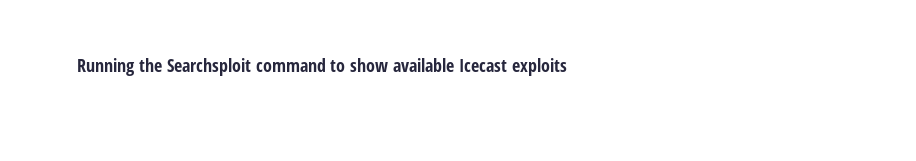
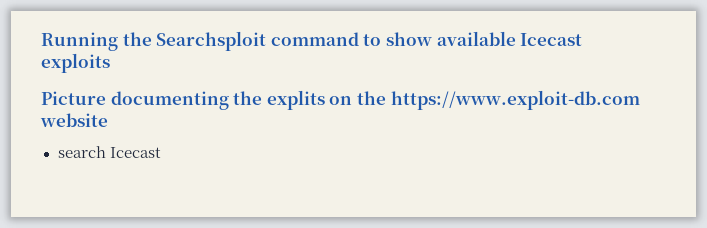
+ Picture documenting the explits on the https://www.exploit-db.com website
+ search Icecast

